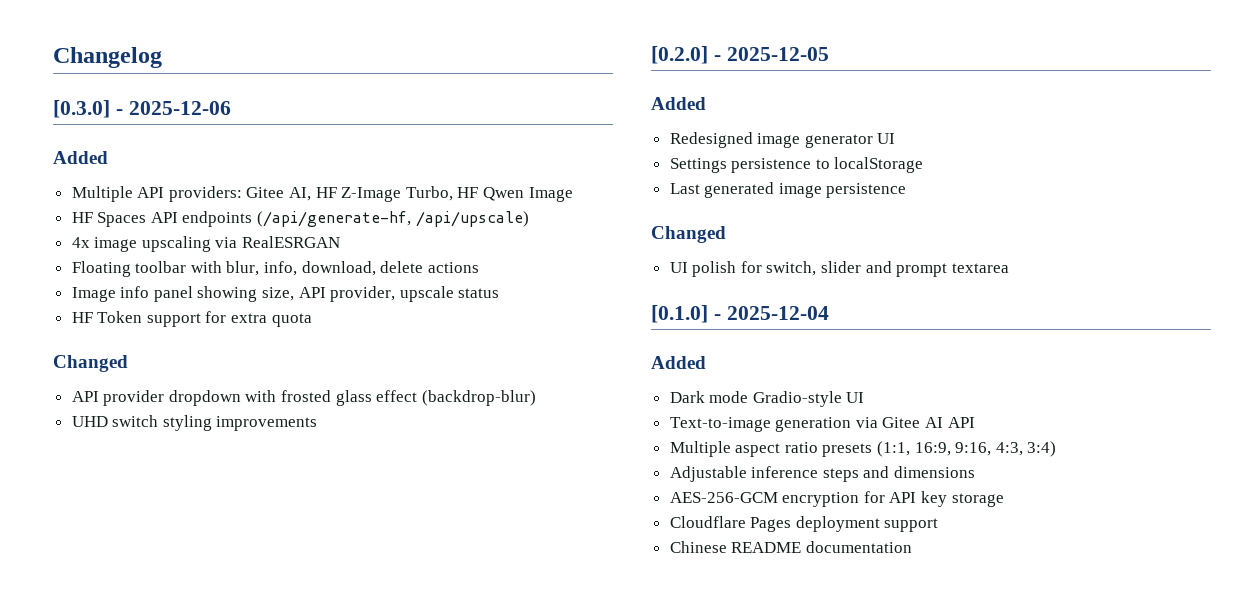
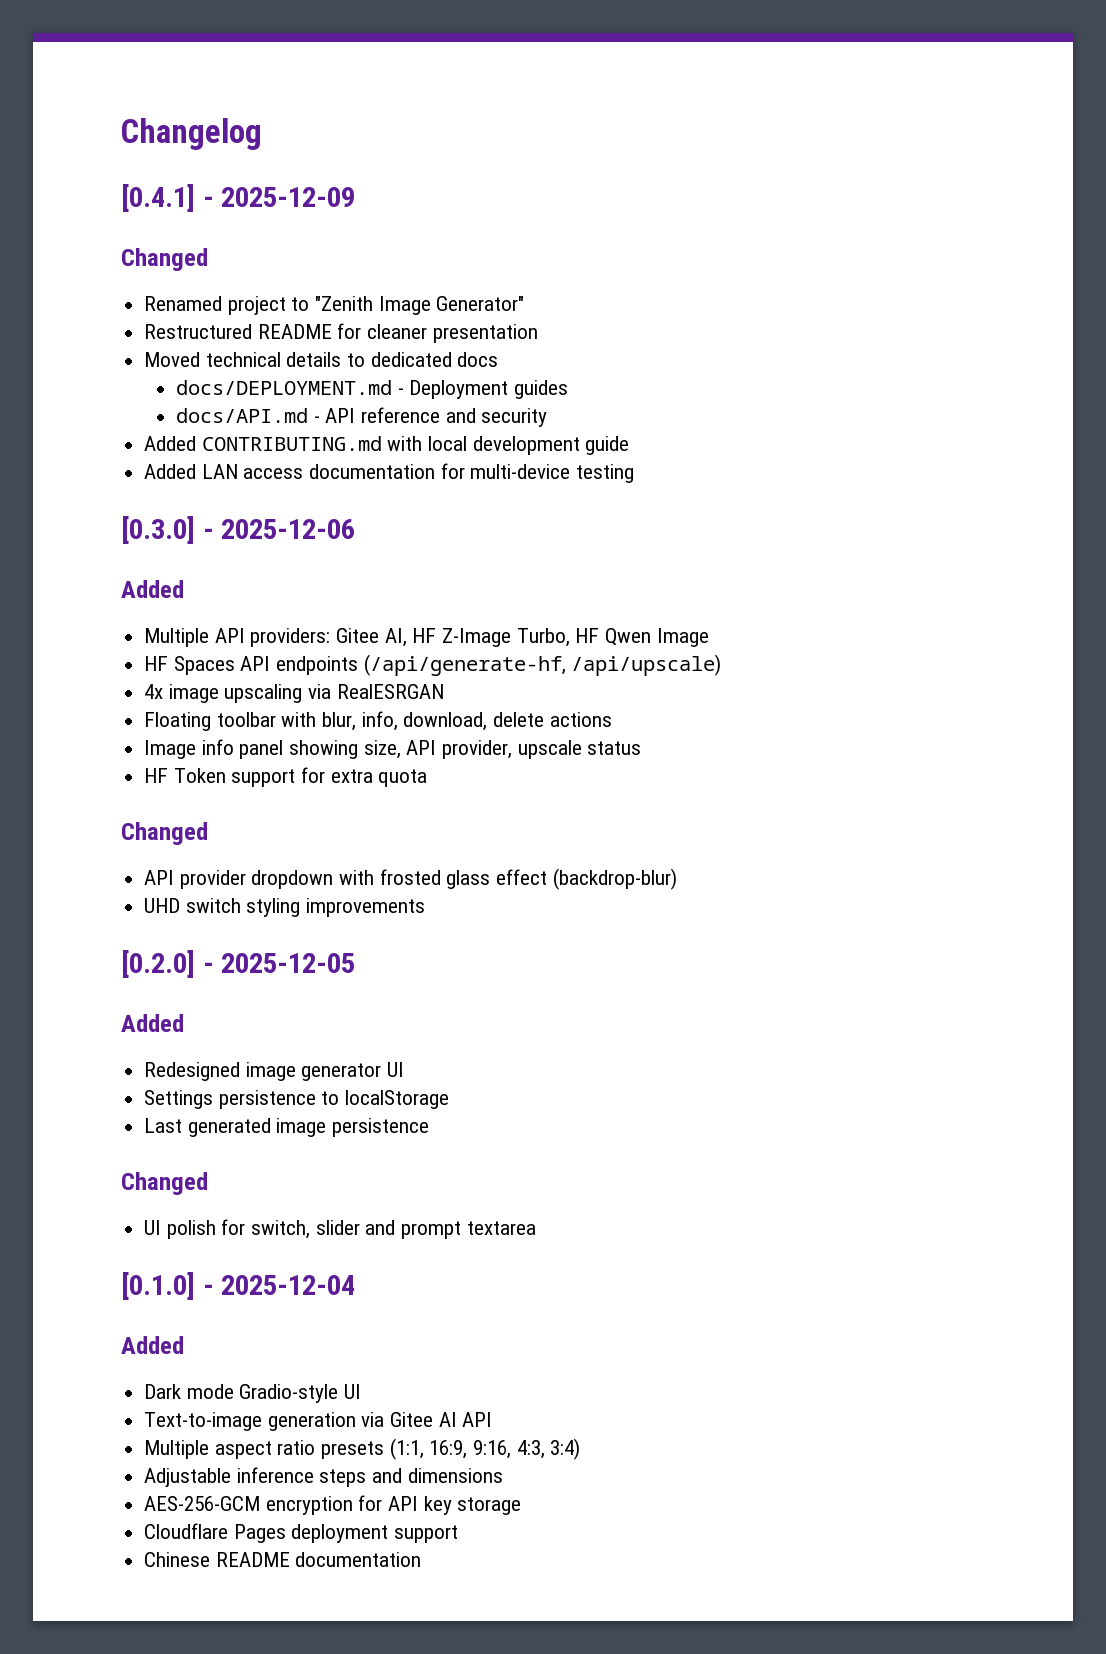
+ [0.4.1] - 2025-12-09
+ Changed
+ Renamed project to "Zenith Image Generator"
+ Restructured README for cleaner presentation
+ Moved technical details to dedicated docs
+ docs/DEPLOYMENT.md - Deployment guides
+ docs/API.md - API reference and security
+ Added CONTRIBUTING.md with local development guide
+ Added LAN access documentation for multi-device testing

